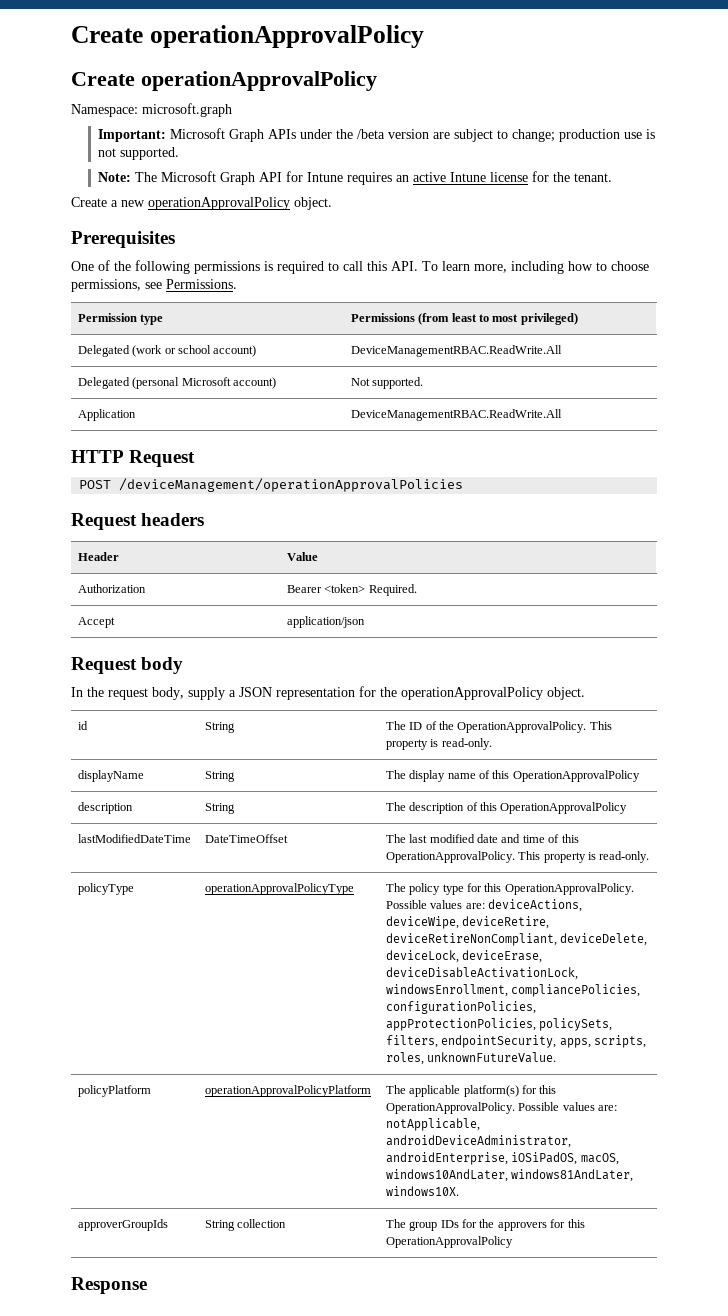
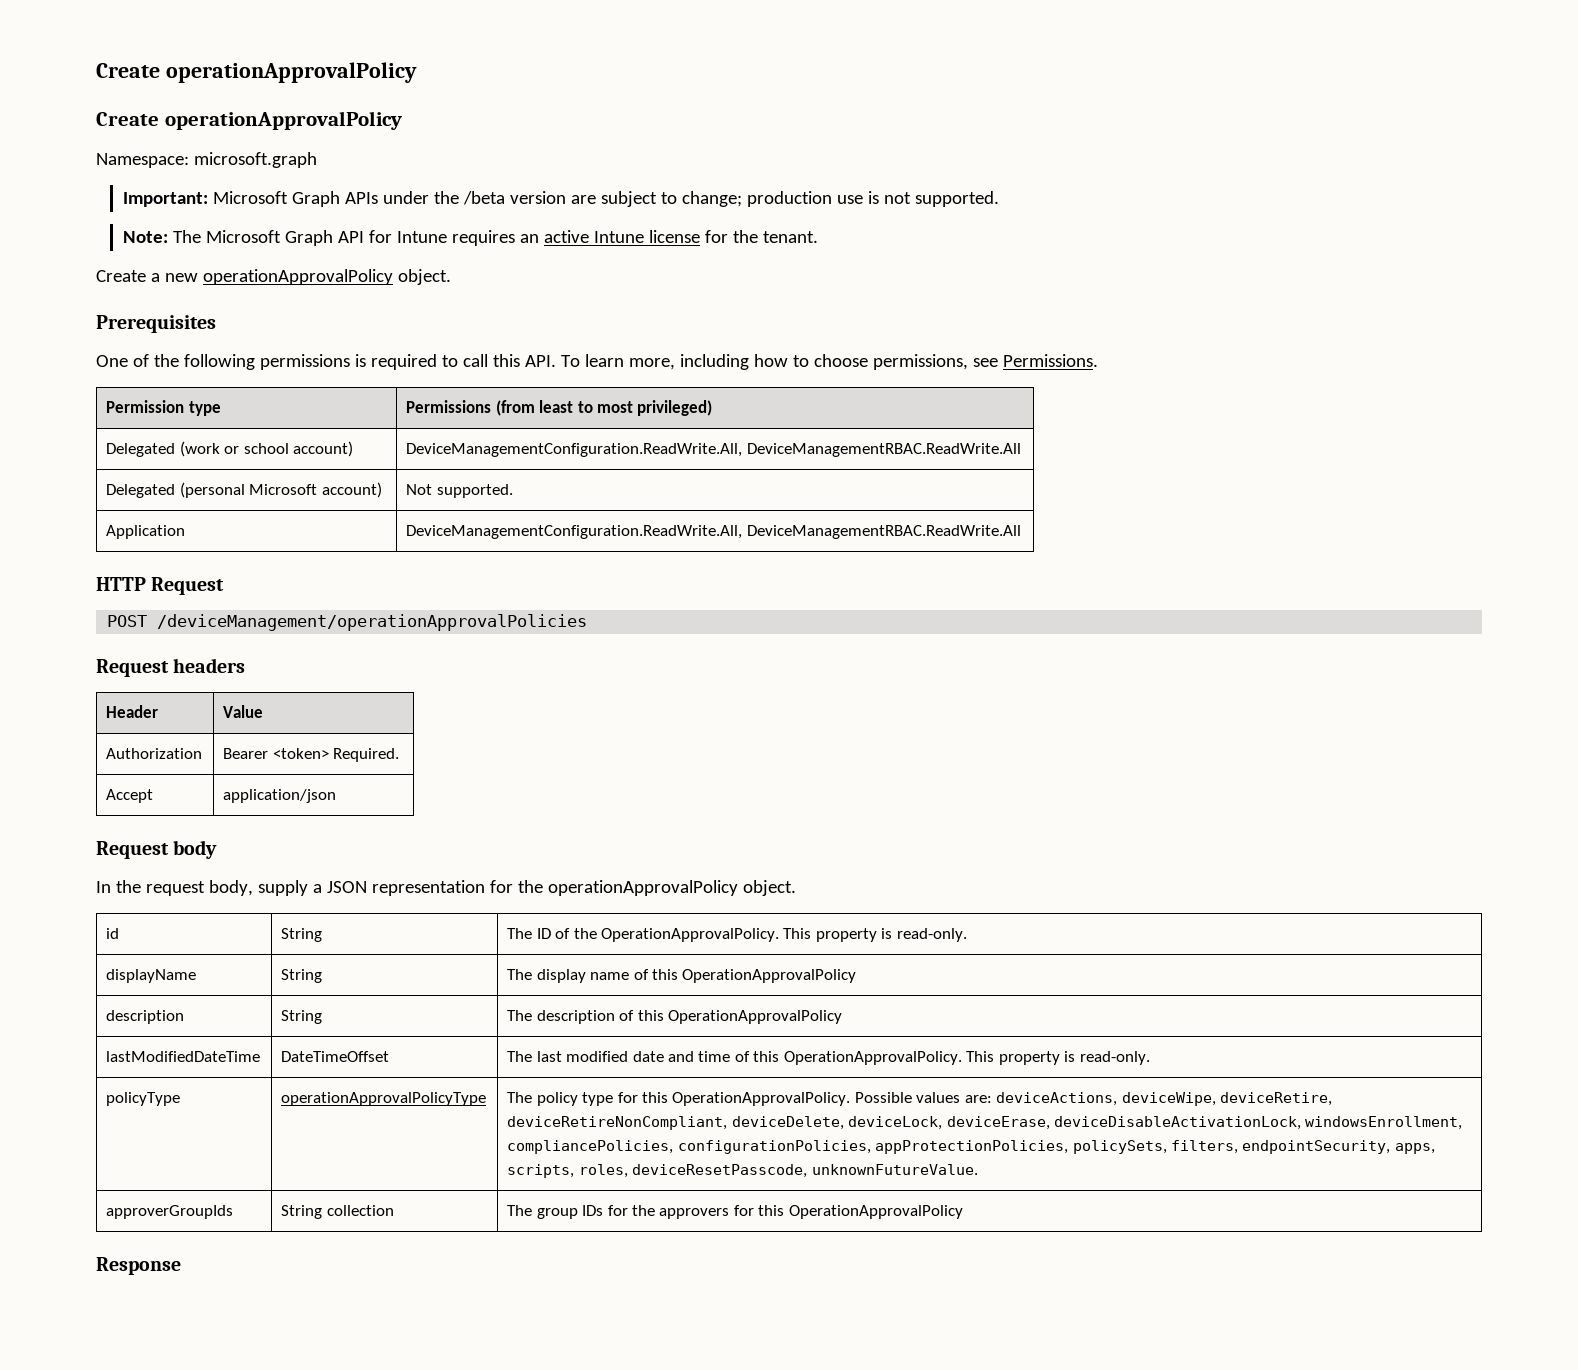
- Delegated (work or school account) | DeviceManagementRBAC.ReadWrite.All
+ Delegated (work or school account) | DeviceManagementConfiguration.ReadWrite.All, DeviceManagementRBAC.ReadWrite.All
- Application | DeviceManagementRBAC.ReadWrite.All
+ Application | DeviceManagementConfiguration.ReadWrite.All, DeviceManagementRBAC.ReadWrite.All
- policyType | operationApprovalPolicyType | The policy type for this OperationApprovalPolicy. Possible values are: deviceActions, deviceWipe, deviceRetire, deviceRetireNonCompliant, deviceDelete, deviceLock, deviceErase, deviceDisableActivationLock, windowsEnrollment, compliancePolicies, configurationPolicies, appProtectionPolicies, policySets, filters, endpointSecurity, apps, scripts, roles, unknownFutureValue.
+ policyType | operationApprovalPolicyType | The policy type for this OperationApprovalPolicy. Possible values are: deviceActions, deviceWipe, deviceRetire, deviceRetireNonCompliant, deviceDelete, deviceLock, deviceErase, deviceDisableActivationLock, windowsEnrollment, compliancePolicies, configurationPolicies, appProtectionPolicies, policySets, filters, endpointSecurity, apps, scripts, roles, deviceResetPasscode, unknownFutureValue.
- policyPlatform | operationApprovalPolicyPlatform | The applicable platform(s) for this OperationApprovalPolicy. Possible values are: notApplicable, androidDeviceAdministrator, androidEnterprise, iOSiPadOS, macOS, windows10AndLater, windows81AndLater, windows10X.

